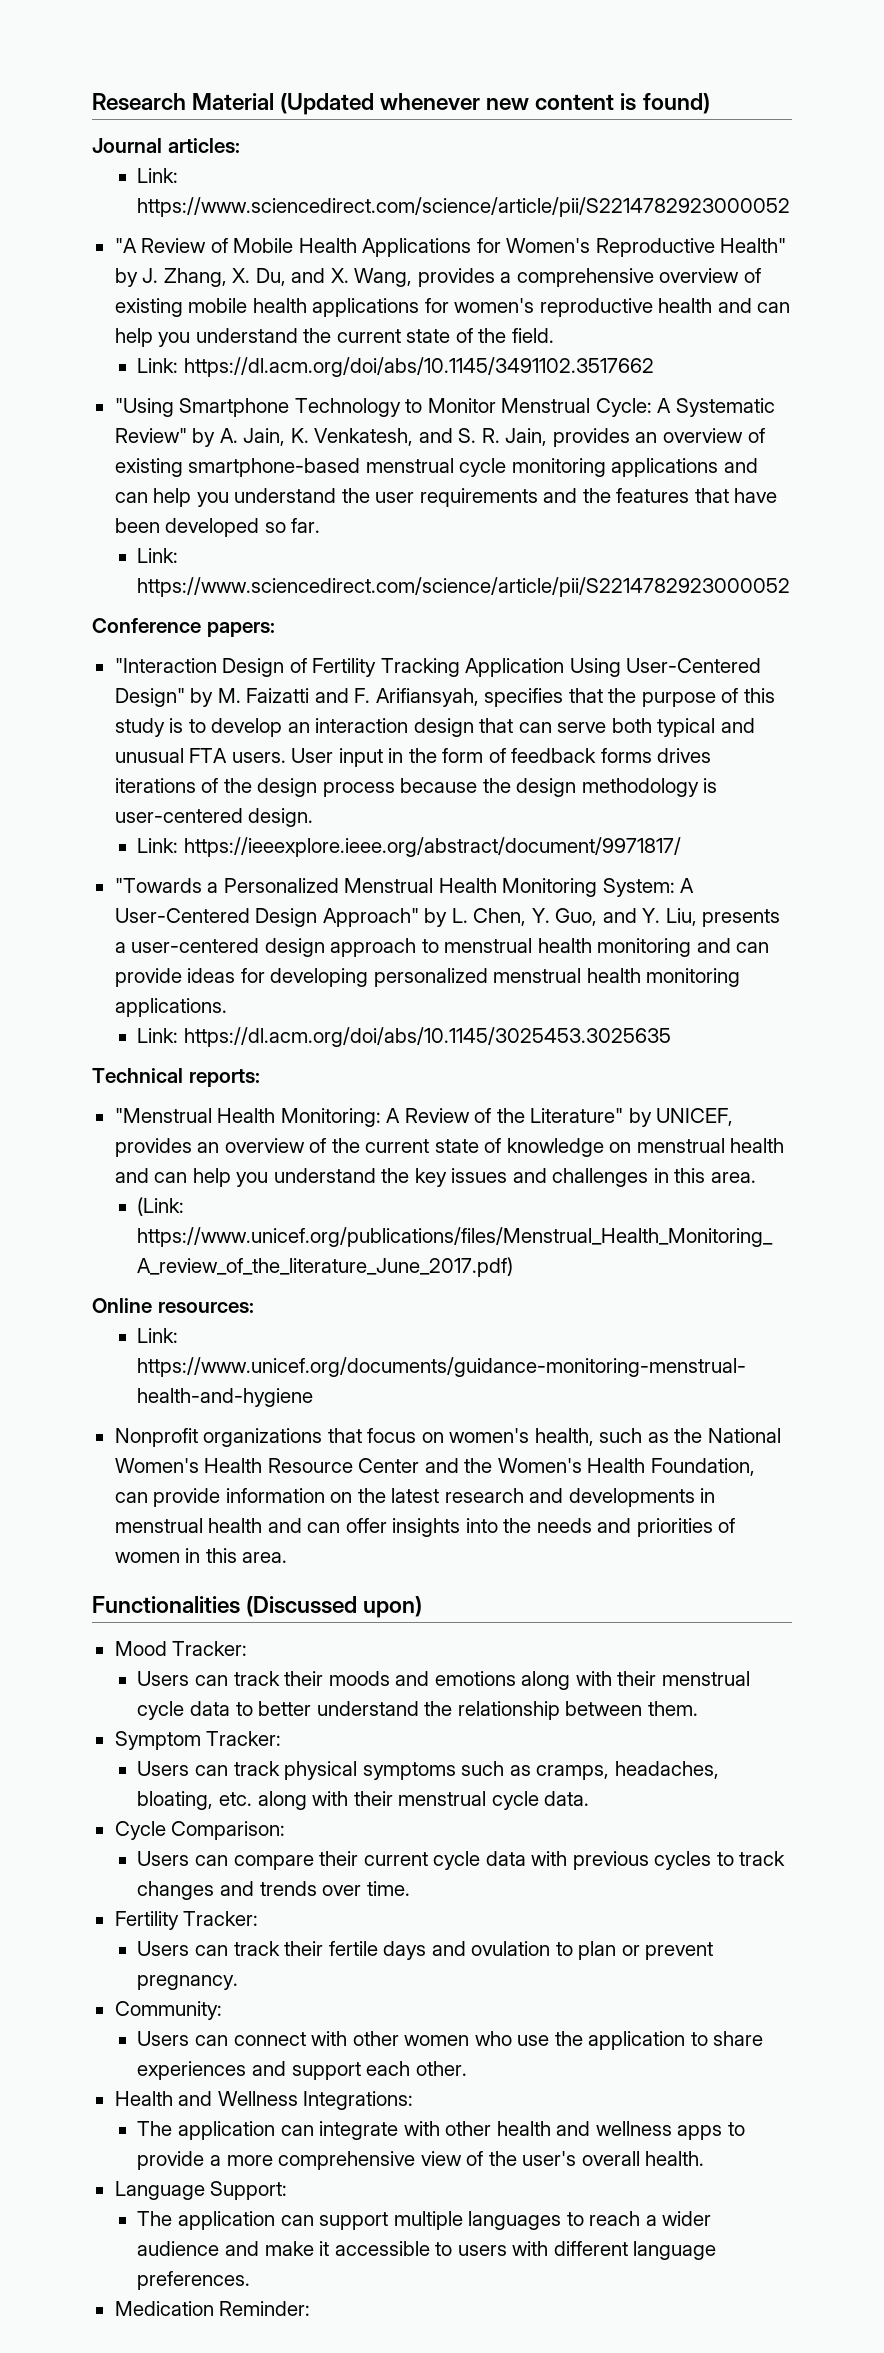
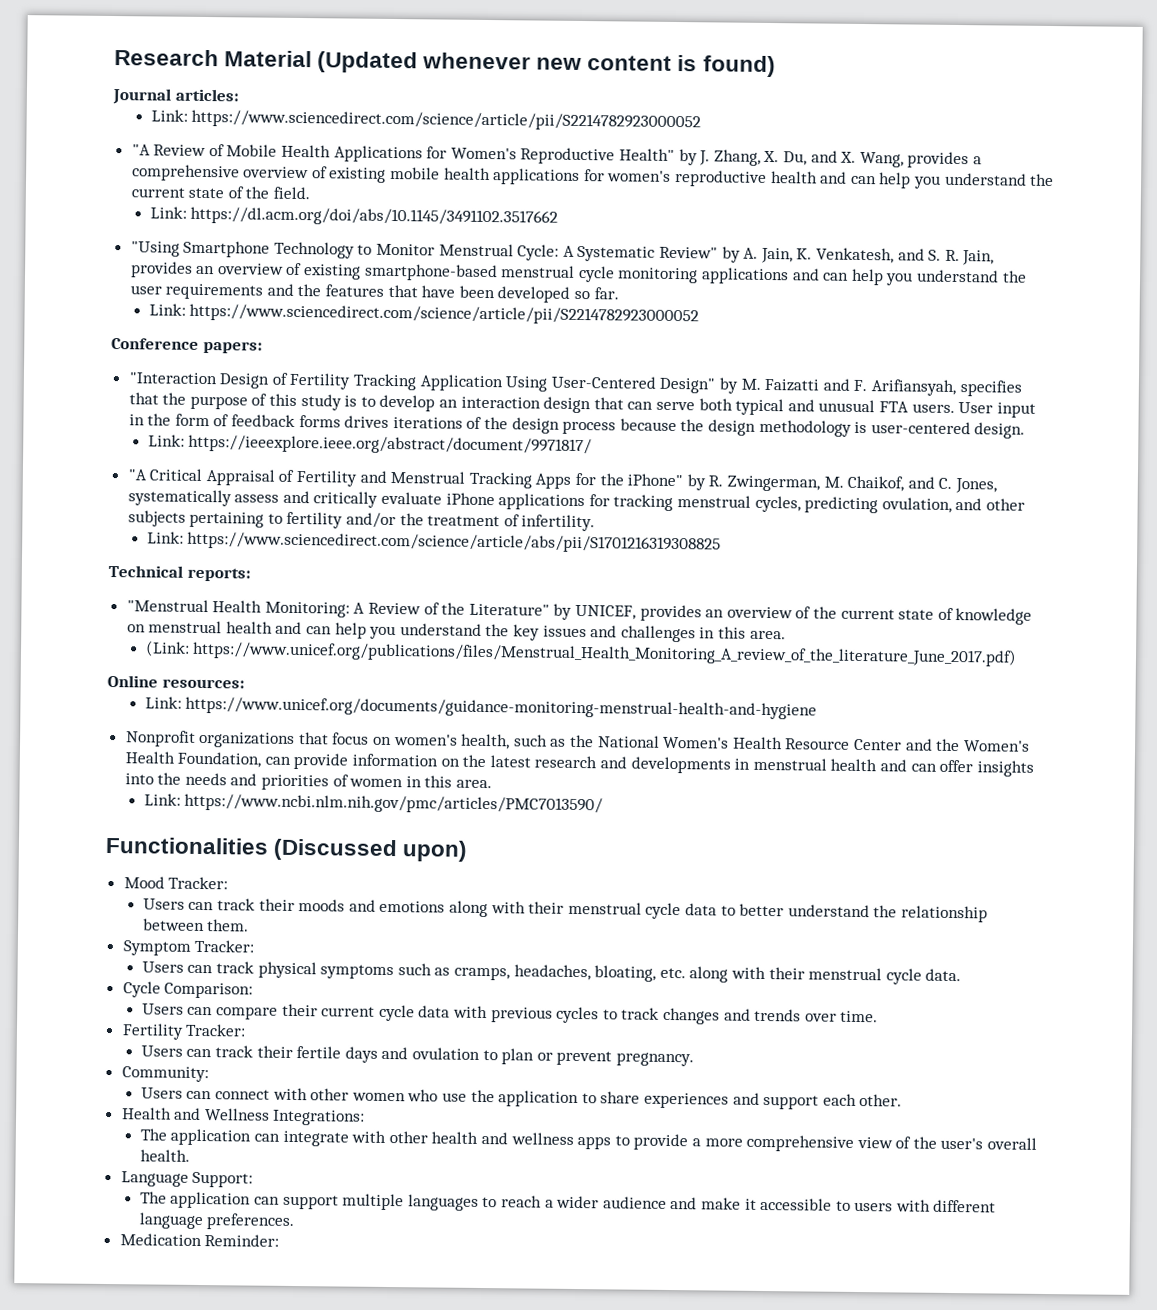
- "Towards a Personalized Menstrual Health Monitoring System: A User-Centered Design Approach" by L. Chen, Y. Guo, and Y. Liu, presents a user-centered design approach to menstrual health monitoring and can provide ideas for developing personalized menstrual health monitoring applications.
- Link: https://dl.acm.org/doi/abs/10.1145/3025453.3025635
+ "A Critical Appraisal of Fertility and Menstrual Tracking Apps for the iPhone" by R. Zwingerman, M. Chaikof, and C. Jones, systematically assess and critically evaluate iPhone applications for tracking menstrual cycles, predicting ovulation, and other subjects pertaining to fertility and/or the treatment of infertility.
+ Link: https://www.sciencedirect.com/science/article/abs/pii/S1701216319308825
+ Link: https://www.ncbi.nlm.nih.gov/pmc/articles/PMC7013590/

